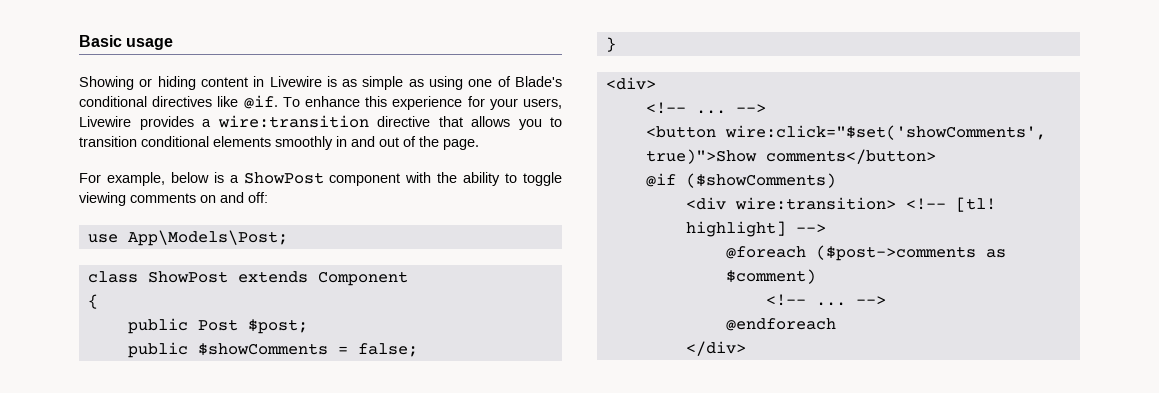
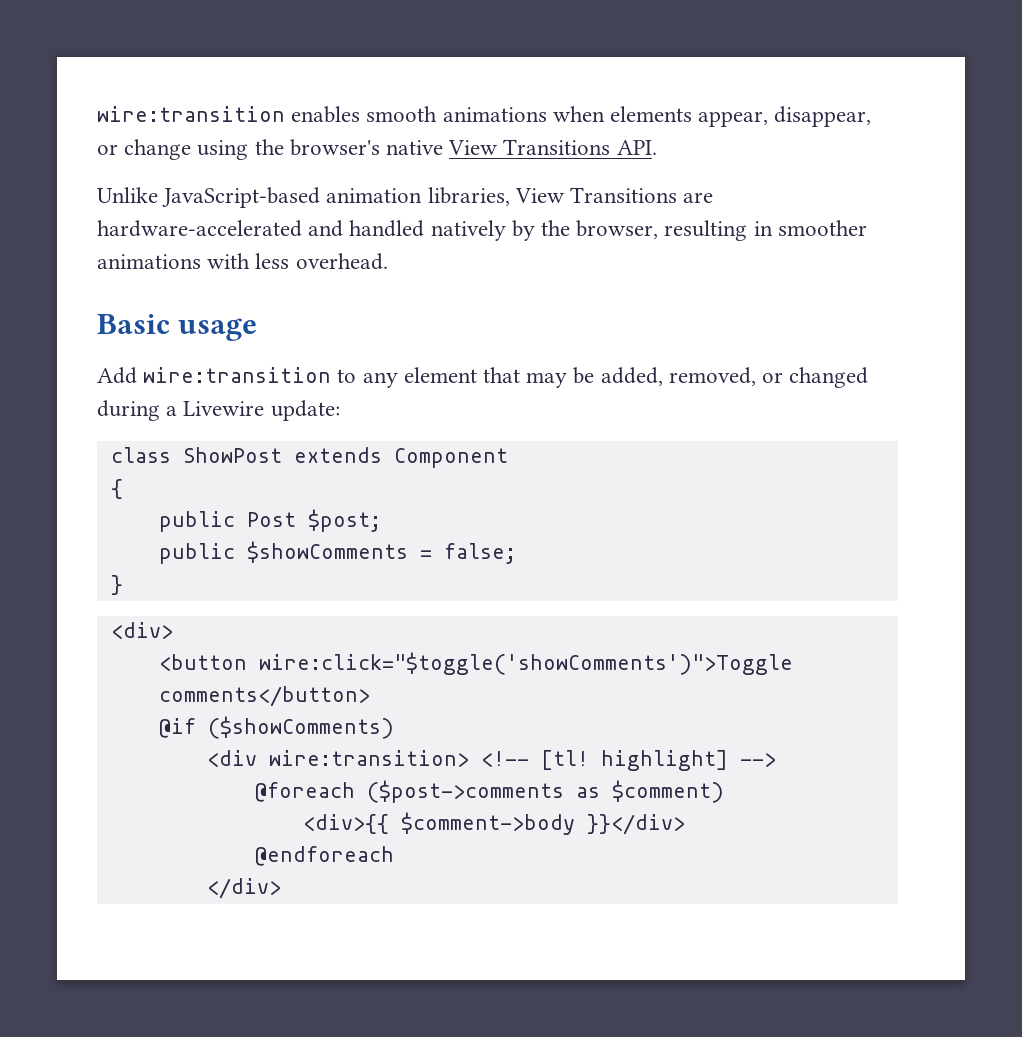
+ wire:transition enables smooth animations when elements appear, disappear, or change using the browser's native View Transitions API.
+ Unlike JavaScript-based animation libraries, View Transitions are hardware-accelerated and handled natively by the browser, resulting in smoother animations with less overhead.
  Basic usage
- Showing or hiding content in Livewire is as simple as using one of Blade's conditional directives like @if. To enhance this experience for your users, Livewire provides a wire:transition directive that allows you to transition conditional elements smoothly in and out of the page.
- For example, below is a ShowPost component with the ability to toggle viewing comments on and off:
- use App\Models\Post;
+ Add wire:transition to any element that may be added, removed, or changed during a Livewire update:
  <div>
- <!-- ... -->
- <button wire:click="$set('showComments', true)">Show comments</button>
+ <button wire:click="$toggle('showComments')">Toggle comments</button>
  @foreach ($post->comments as $comment)
- <!-- ... -->
+ <div>{{ $comment->body }}</div>

